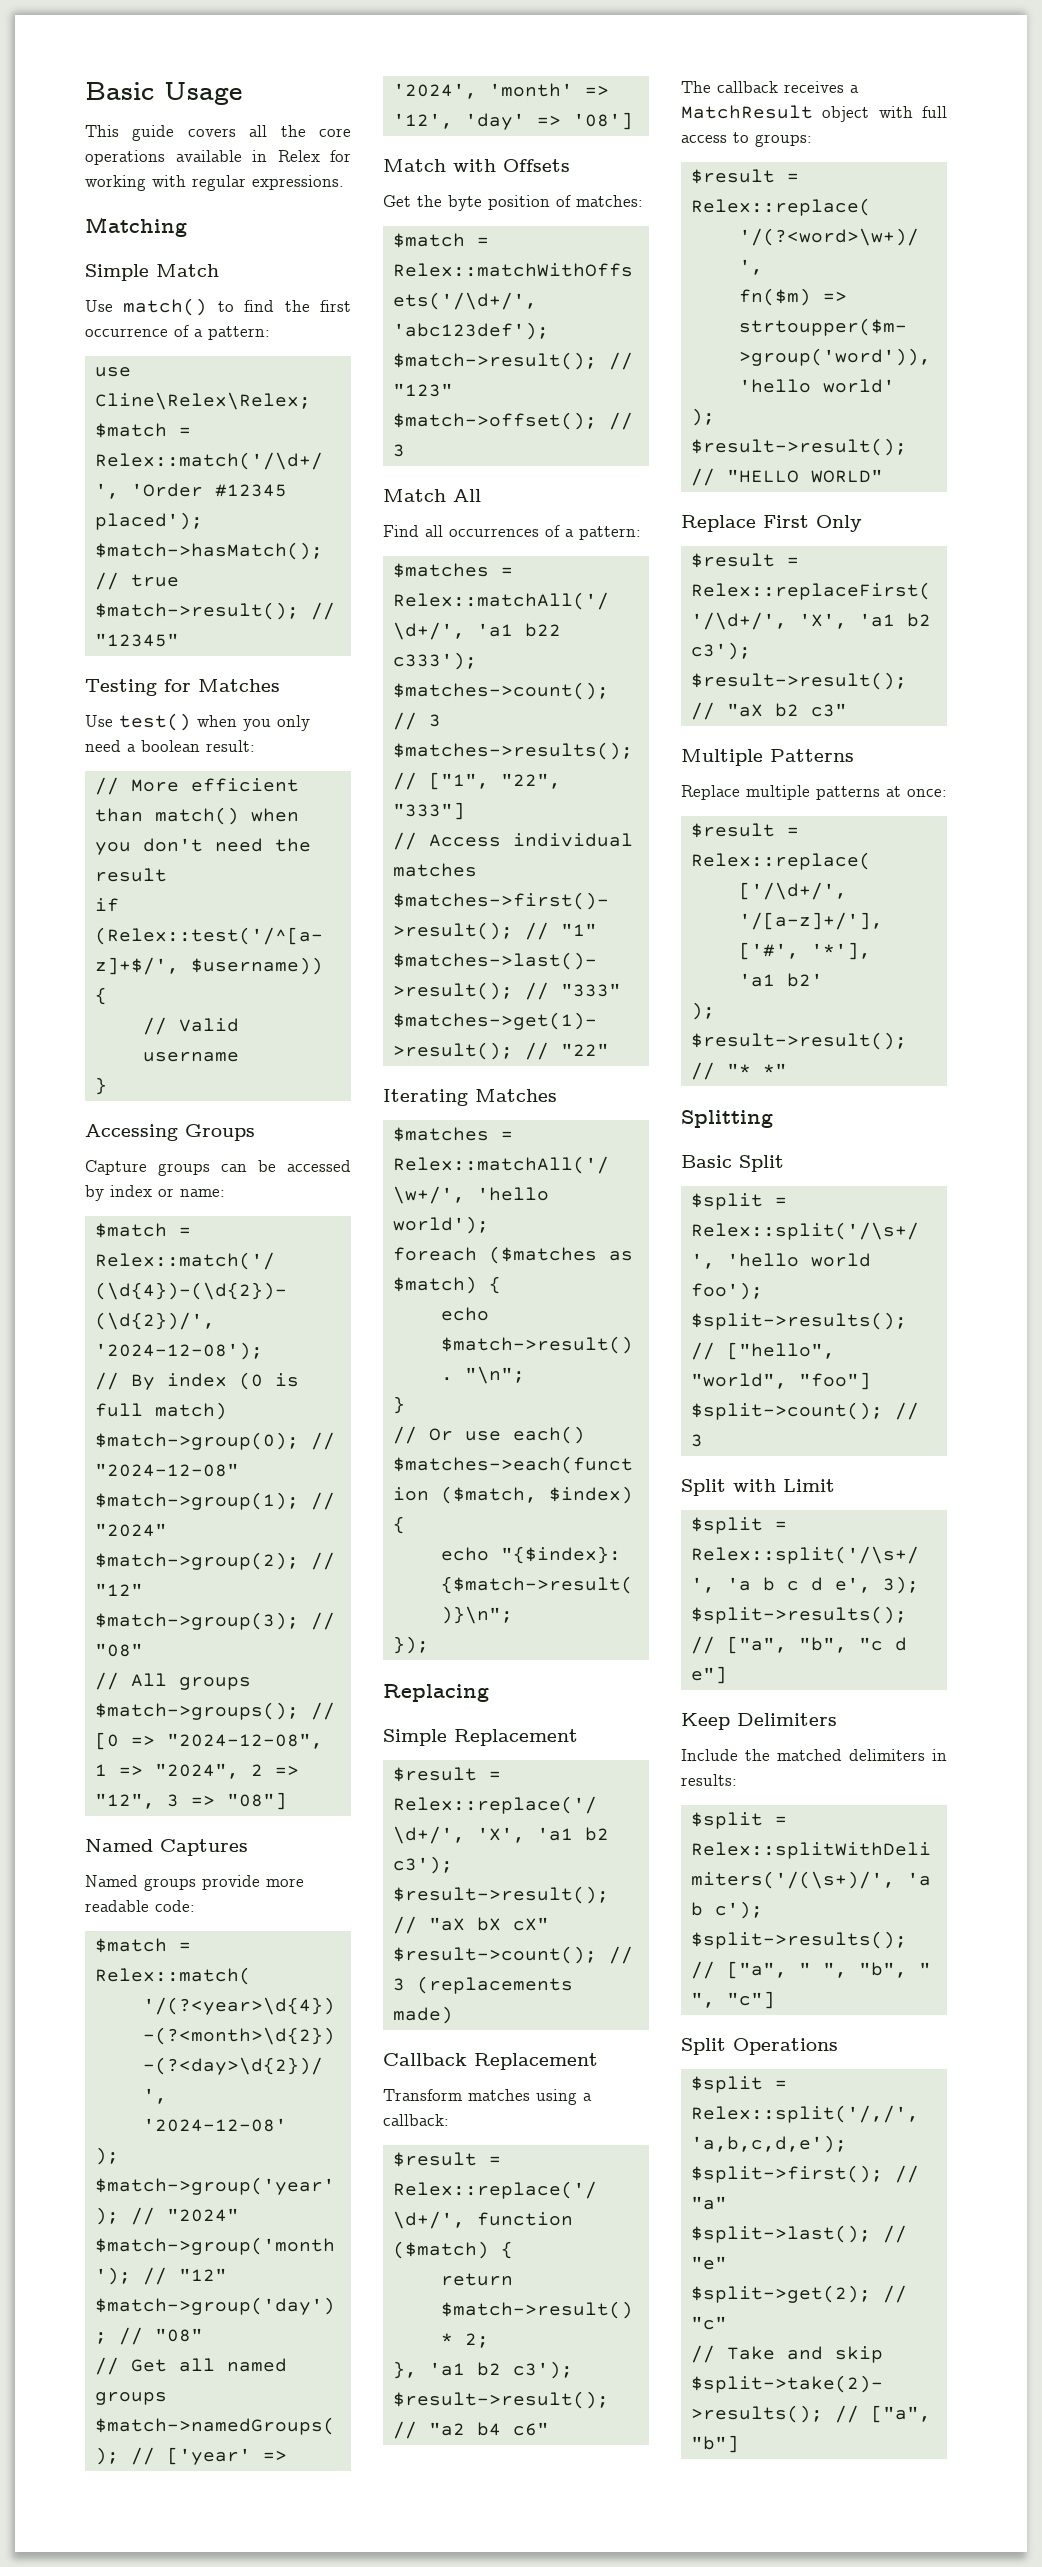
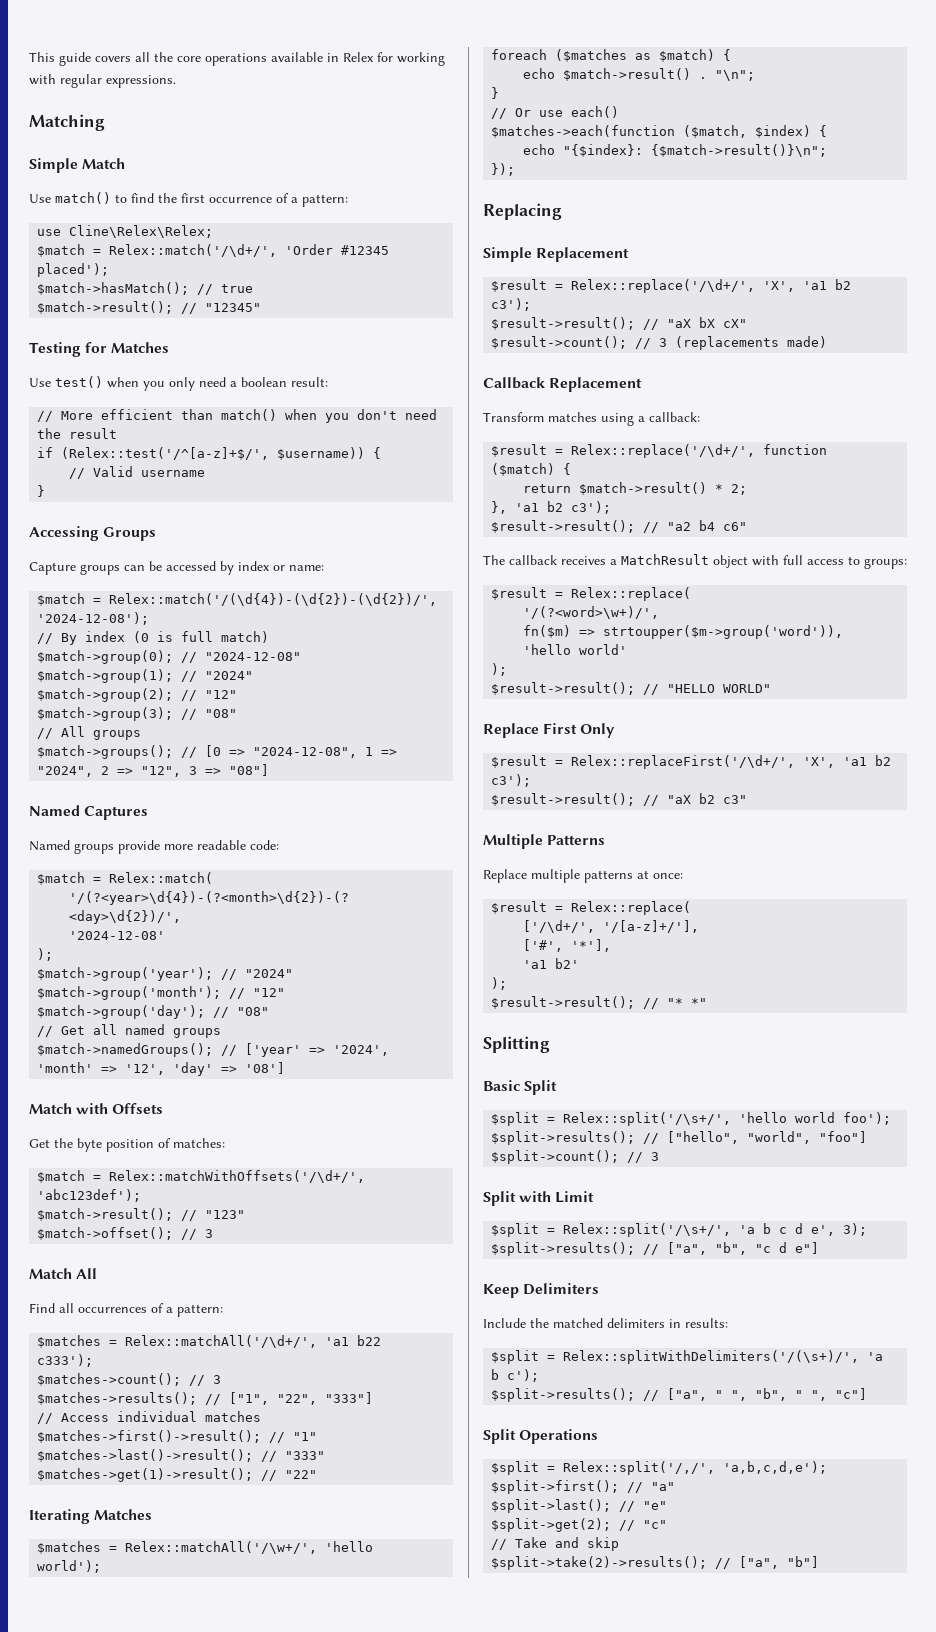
- Basic Usage

